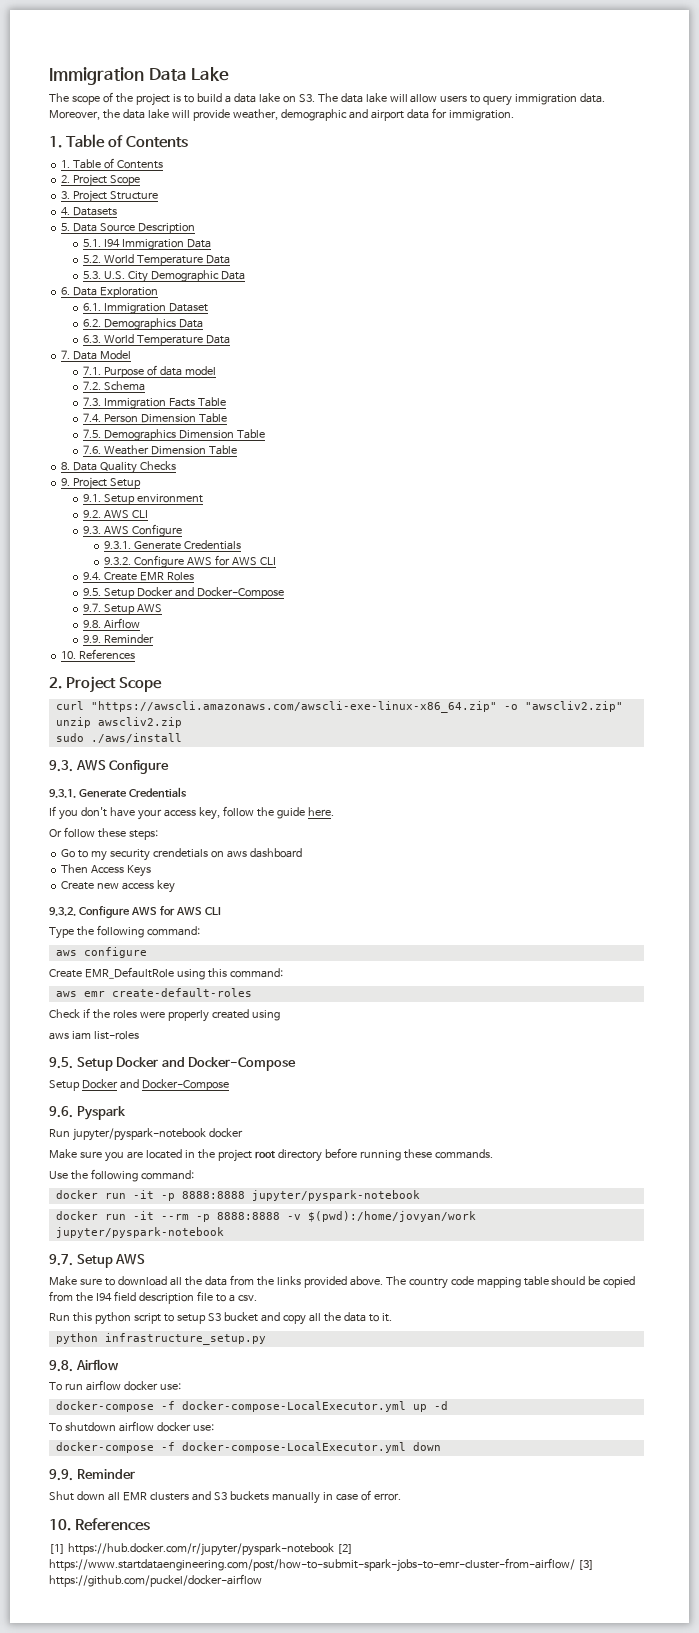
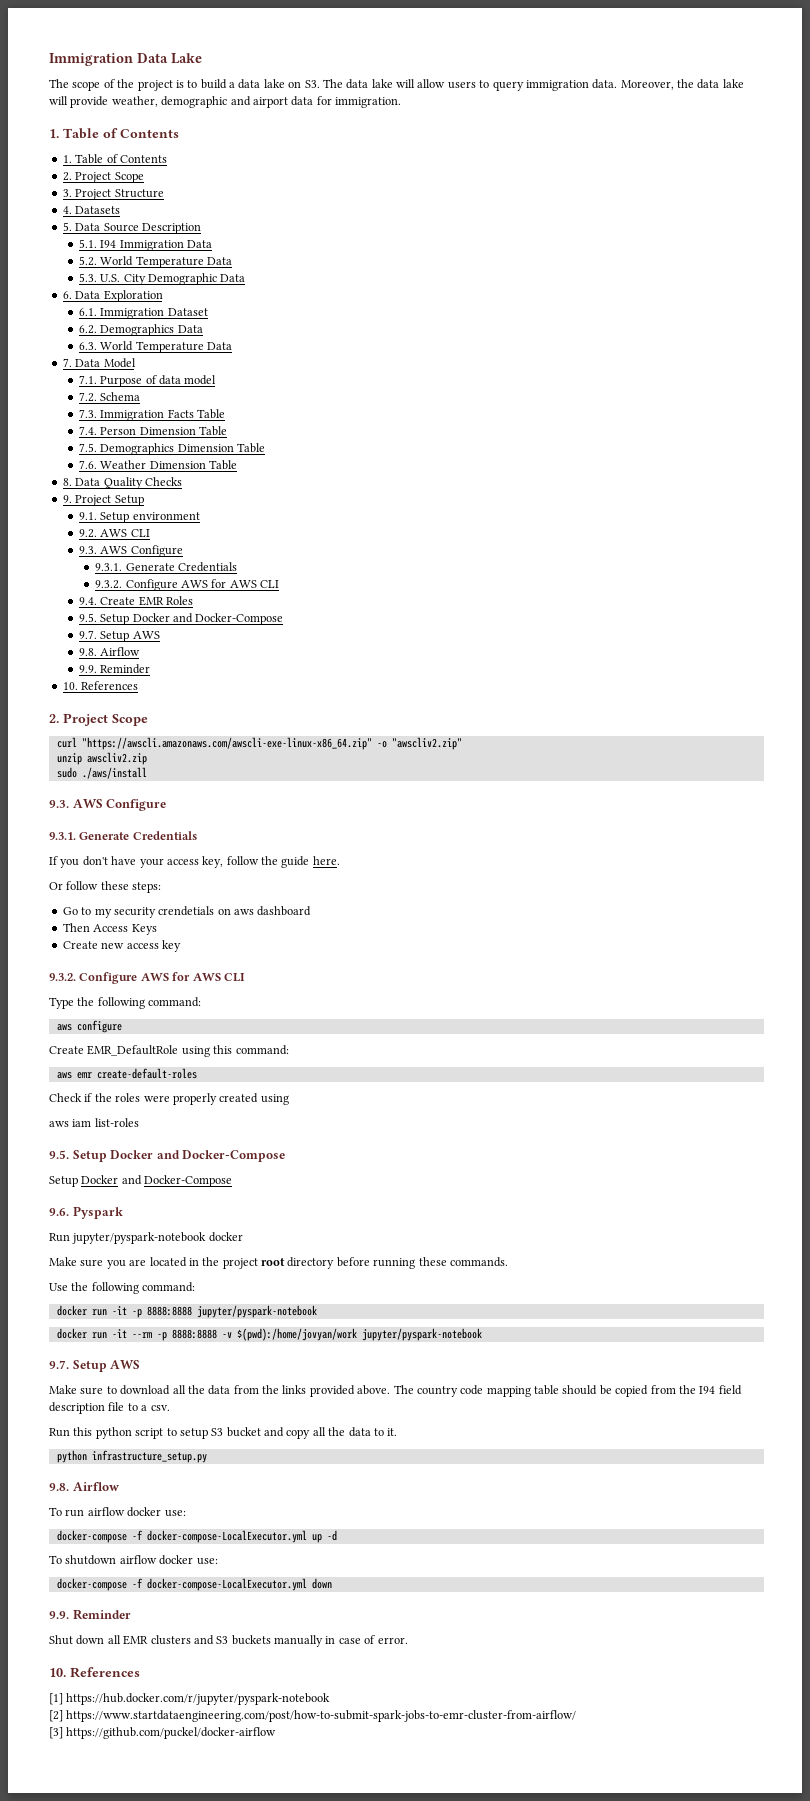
- [1] https://hub.docker.com/r/jupyter/pyspark-notebook [2] https://www.startdataengineering.com/post/how-to-submit-spark-jobs-to-emr-cluster-from-airflow/ [3] https://github.com/puckel/docker-airflow
+ [1] https://hub.docker.com/r/jupyter/pyspark-notebook
+ [2] https://www.startdataengineering.com/post/how-to-submit-spark-jobs-to-emr-cluster-from-airflow/
+ [3] https://github.com/puckel/docker-airflow

